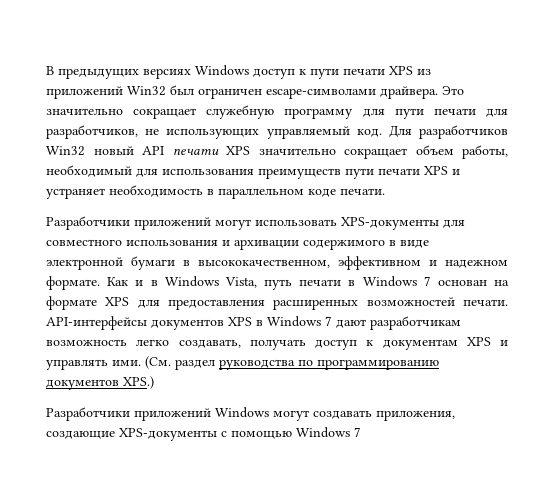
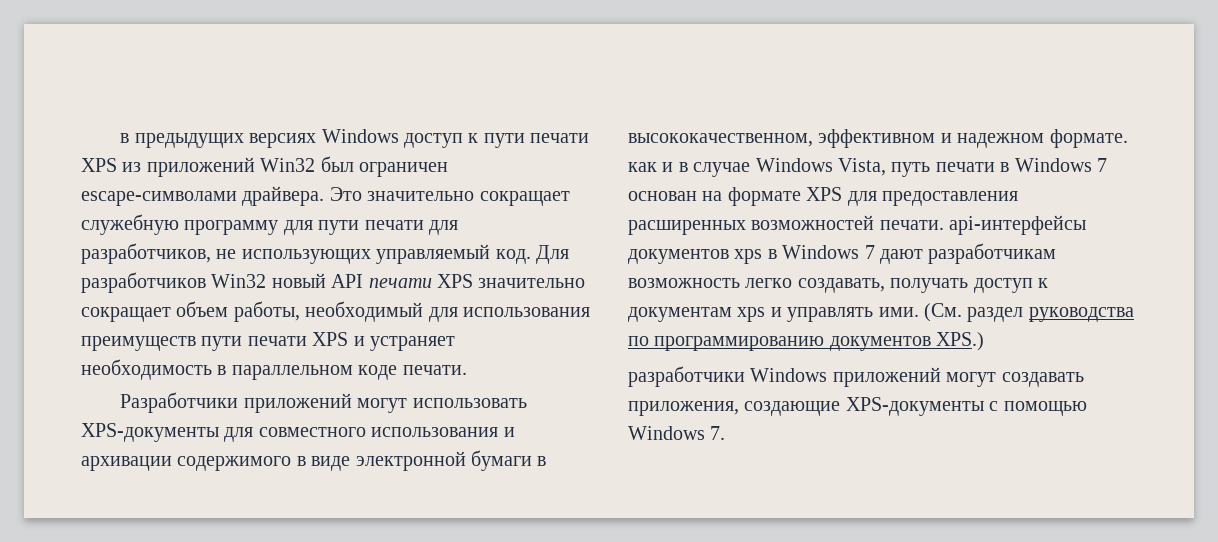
- В предыдущих версиях Windows доступ к пути печати XPS из приложений Win32 был ограничен escape-символами драйвера.
+ в предыдущих версиях Windows доступ к пути печати XPS из приложений Win32 был ограничен escape-символами драйвера.
- Разработчики приложений могут использовать XPS-документы для совместного использования и архивации содержимого в виде электронной бумаги в высококачественном, эффективном и надежном формате. Как и в Windows Vista, путь печати в Windows 7 основан на формате XPS для предоставления расширенных возможностей печати. API-интерфейсы документов XPS в Windows 7 дают разработчикам возможность легко создавать, получать доступ к документам XPS и управлять ими.
+ Разработчики приложений могут использовать XPS-документы для совместного использования и архивации содержимого в виде электронной бумаги в высококачественном, эффективном и надежном формате. как и в случае Windows Vista, путь печати в Windows 7 основан на формате XPS для предоставления расширенных возможностей печати. api-интерфейсы документов xps в Windows 7 дают разработчикам возможность легко создавать, получать доступ к документам xps и управлять ими.
- Разработчики приложений Windows могут создавать приложения, создающие XPS-документы с помощью Windows 7
+ разработчики Windows приложений могут создавать приложения, создающие XPS-документы с помощью Windows 7.

